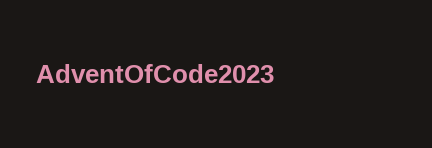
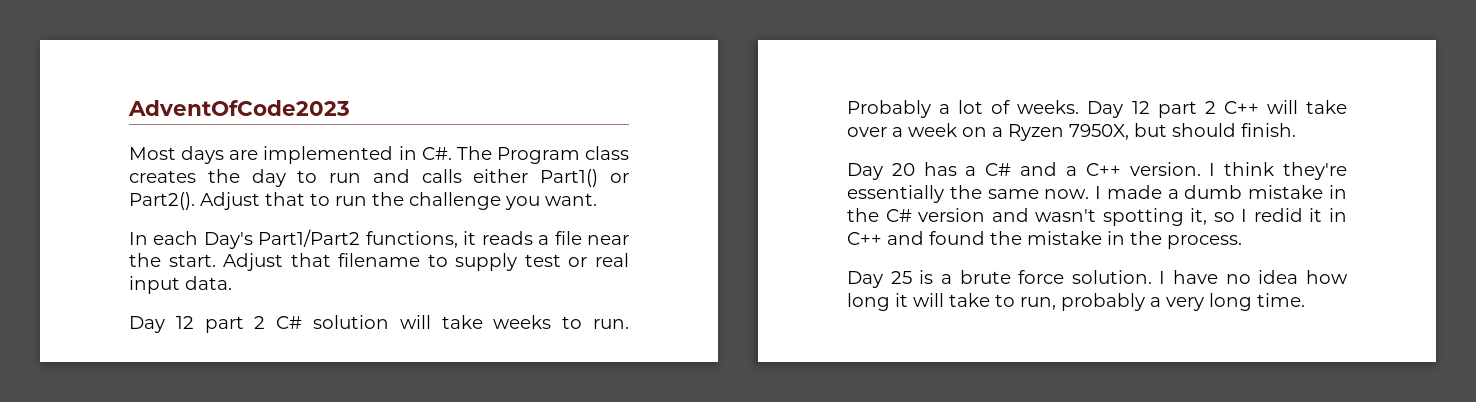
+ Most days are implemented in C#. The Program class creates the day to run and calls either Part1() or Part2(). Adjust that to run the challenge you want.
+ In each Day's Part1/Part2 functions, it reads a file near the start. Adjust that filename to supply test or real input data.
+ Day 12 part 2 C# solution will take weeks to run. Probably a lot of weeks. Day 12 part 2 C++ will take over a week on a Ryzen 7950X, but should finish.
+ Day 20 has a C# and a C++ version. I think they're essentially the same now. I made a dumb mistake in the C# version and wasn't spotting it, so I redid it in C++ and found the mistake in the process.
+ Day 25 is a brute force solution. I have no idea how long it will take to run, probably a very long time.

